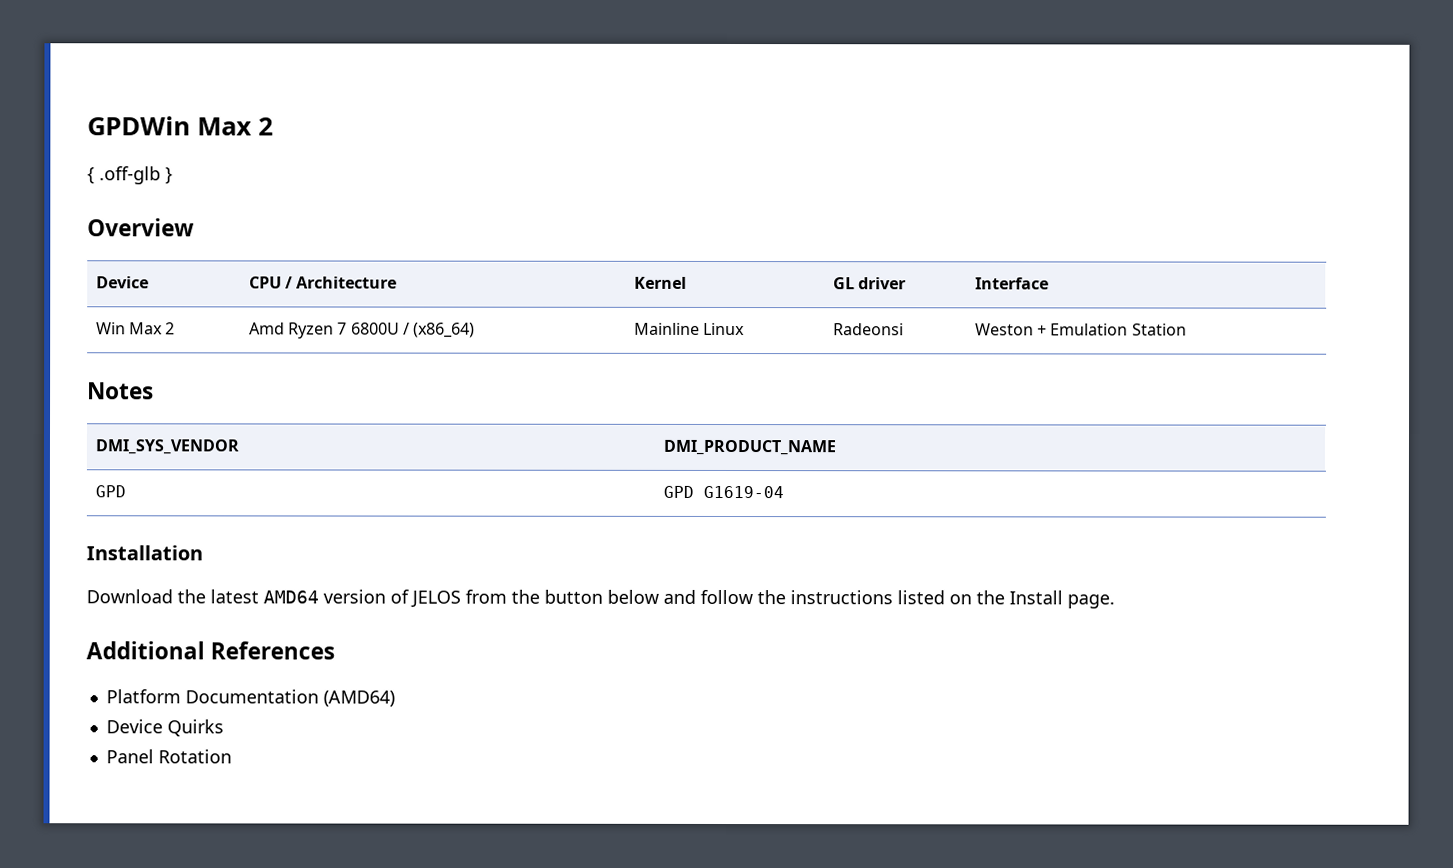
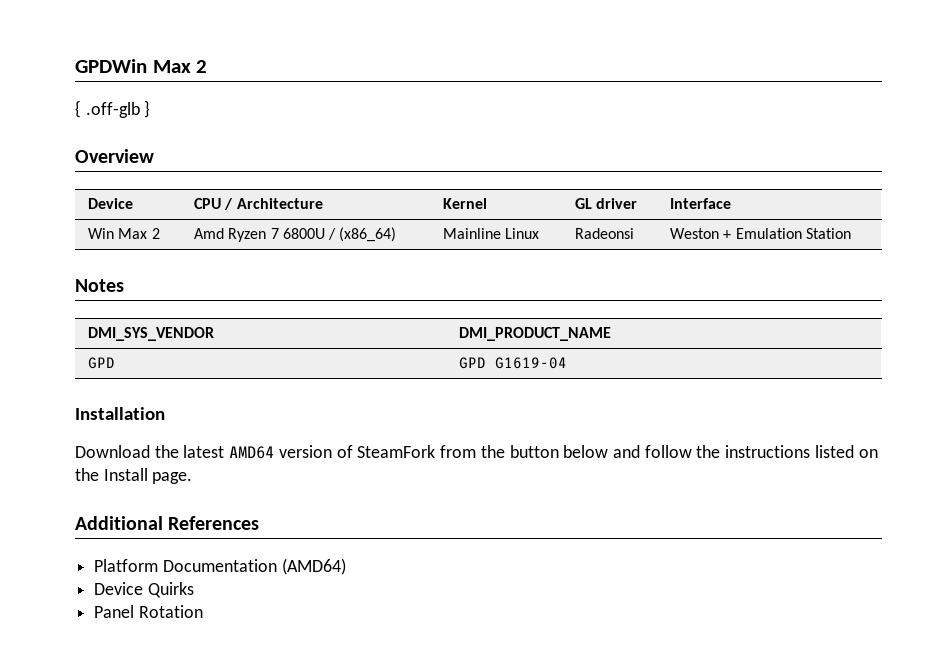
- Download the latest AMD64 version of JELOS from the button below and follow the instructions listed on the Install page.
+ Download the latest AMD64 version of SteamFork from the button below and follow the instructions listed on the Install page.

